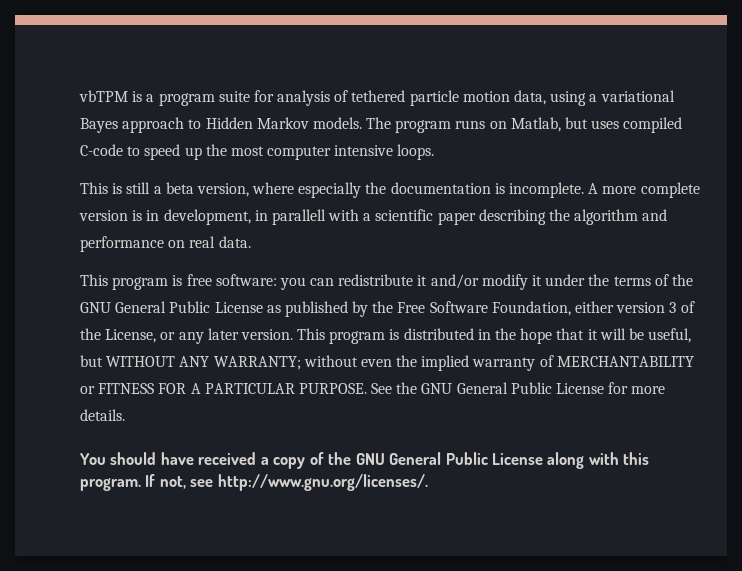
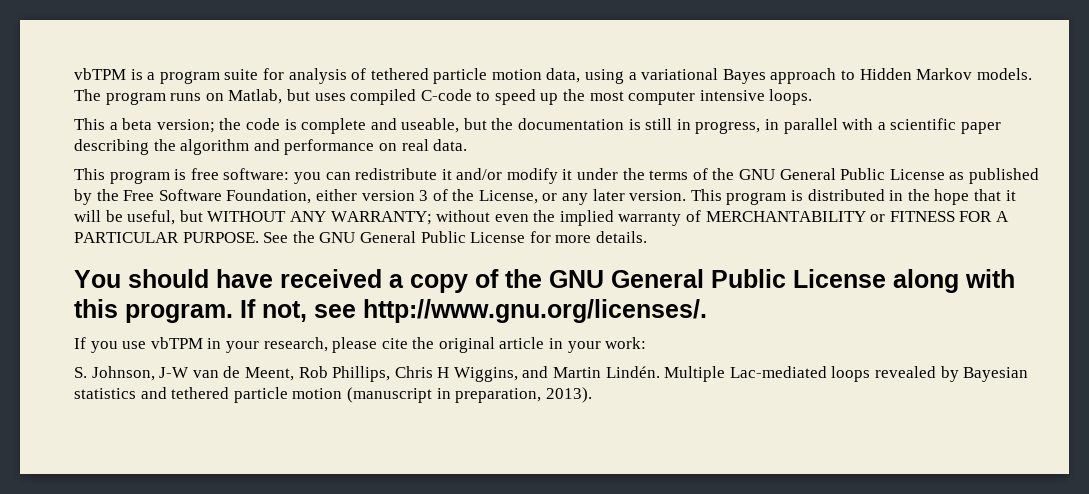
- This is still a beta version, where especially the documentation is incomplete. A more complete version is in development, in parallell with a scientific paper describing the algorithm and performance on real data.
+ This a beta version; the code is complete and useable, but the documentation is still in progress, in parallel with a scientific paper describing the algorithm and performance on real data.
+ If you use vbTPM in your research, please cite the original article in your work:
+ S. Johnson, J-W van de Meent, Rob Phillips, Chris H Wiggins, and Martin Lindén. Multiple Lac-mediated loops revealed by Bayesian statistics and tethered particle motion (manuscript in preparation, 2013).

